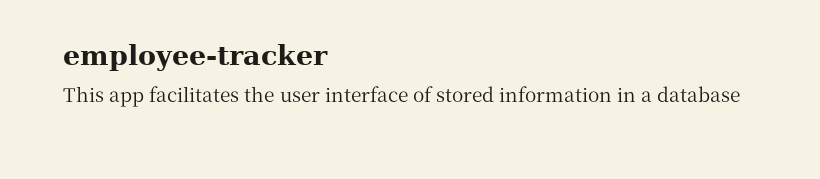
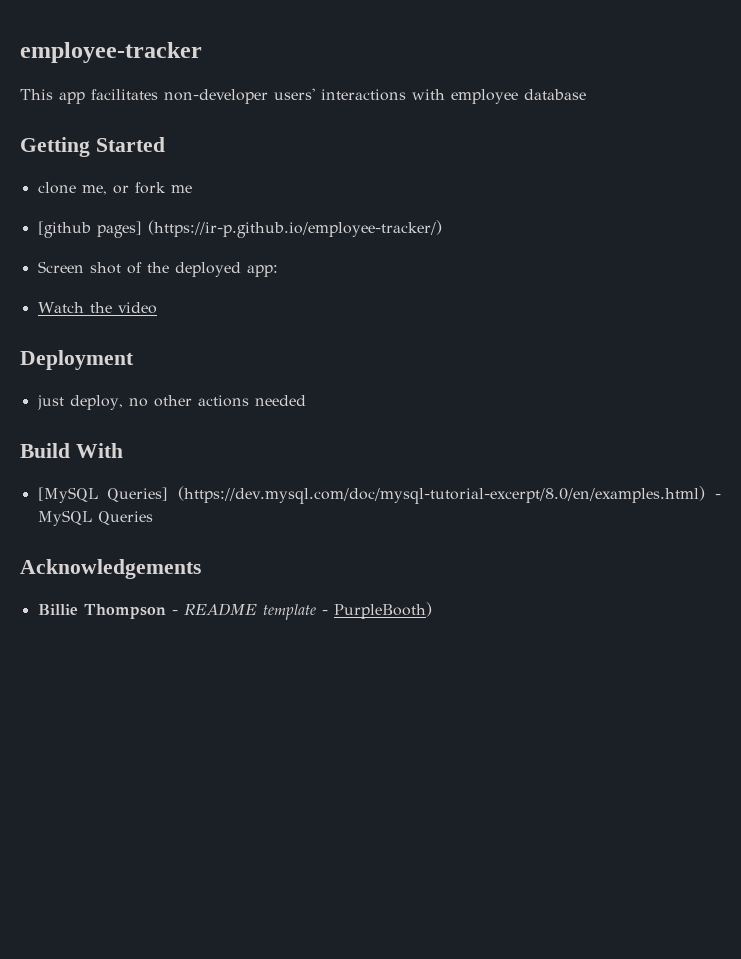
- This app facilitates the user interface of stored information in a database
+ This app facilitates non-developer users' interactions with employee database
+ Getting Started
+ clone me, or fork me
+ [github pages] (https://ir-p.github.io/employee-tracker/)
+ Screen shot of the deployed app:
+ Watch the video
+ Deployment
+ just deploy, no other actions needed
+ Build With
+ [MySQL Queries] (https://dev.mysql.com/doc/mysql-tutorial-excerpt/8.0/en/examples.html) - MySQL Queries
+ Acknowledgements
+ Billie Thompson - README template - PurpleBooth)

